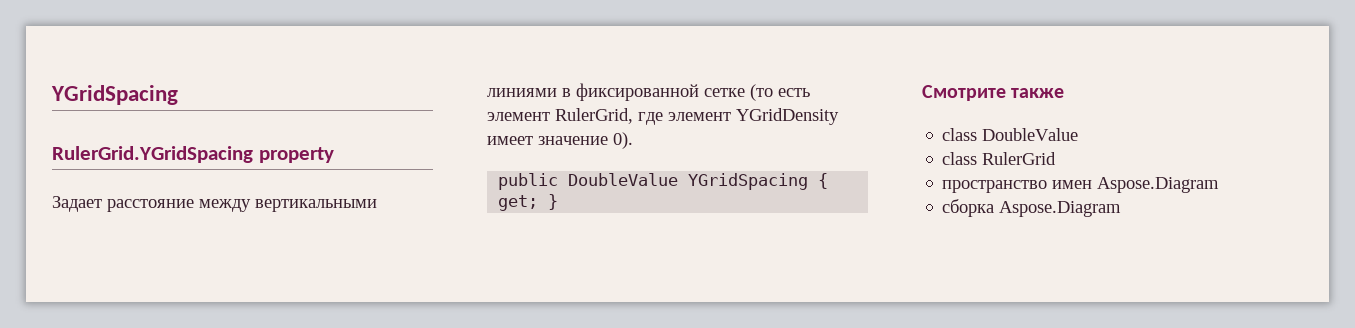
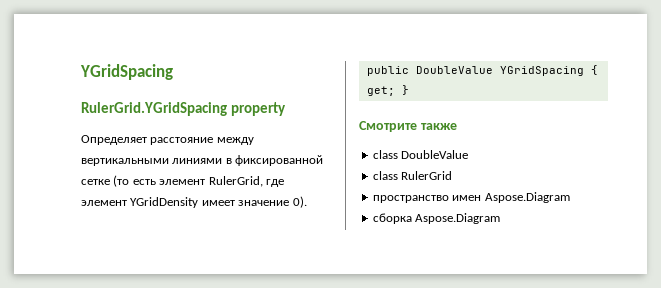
- Задает расстояние между вертикальными линиями в фиксированной сетке (то есть элемент RulerGrid, где элемент YGridDensity имеет значение 0).
+ Определяет расстояние между вертикальными линиями в фиксированной сетке (то есть элемент RulerGrid, где элемент YGridDensity имеет значение 0).

